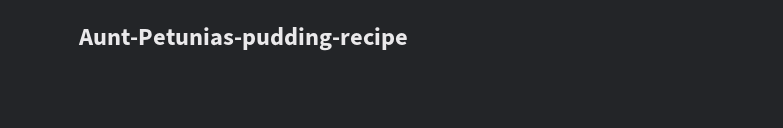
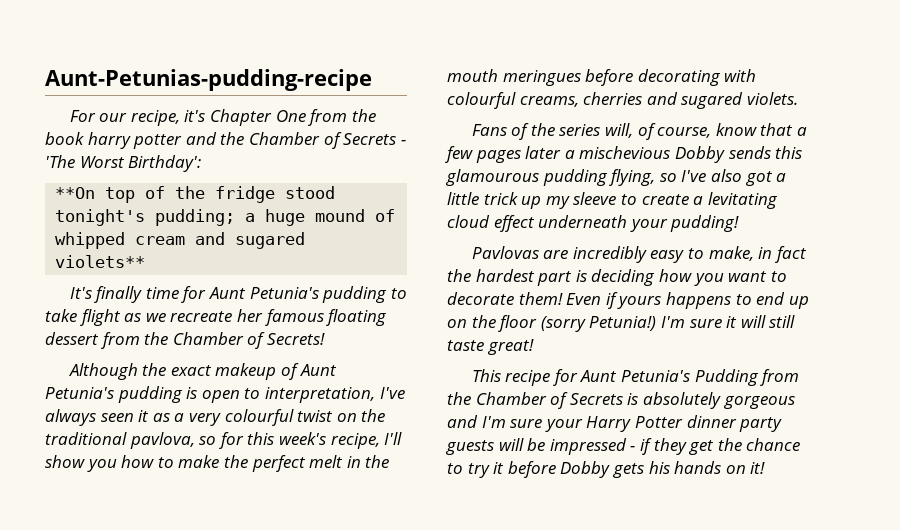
+ For our recipe, it's Chapter One from the book harry potter and the Chamber of Secrets - 'The Worst Birthday':
+ **On top of the fridge stood tonight's pudding; a huge mound of whipped cream and sugared violets**
+ It's finally time for Aunt Petunia's pudding to take flight as we recreate her famous floating dessert from the Chamber of Secrets!
+ Although the exact makeup of Aunt Petunia's pudding is open to interpretation, I've always seen it as a very colourful twist on the traditional pavlova, so for this week's recipe, I'll show you how to make the perfect melt in the mouth meringues before decorating with colourful creams, cherries and sugared violets.
+ Fans of the series will, of course, know that a few pages later a mischevious Dobby sends this glamourous pudding flying, so I've also got a little trick up my sleeve to create a levitating cloud effect underneath your pudding!
+ Pavlovas are incredibly easy to make, in fact the hardest part is deciding how you want to decorate them! Even if yours happens to end up on the floor (sorry Petunia!) I'm sure it will still taste great!
+ This recipe for Aunt Petunia's Pudding from the Chamber of Secrets is absolutely gorgeous and I'm sure your Harry Potter dinner party guests will be impressed - if they get the chance to try it before Dobby gets his hands on it!

